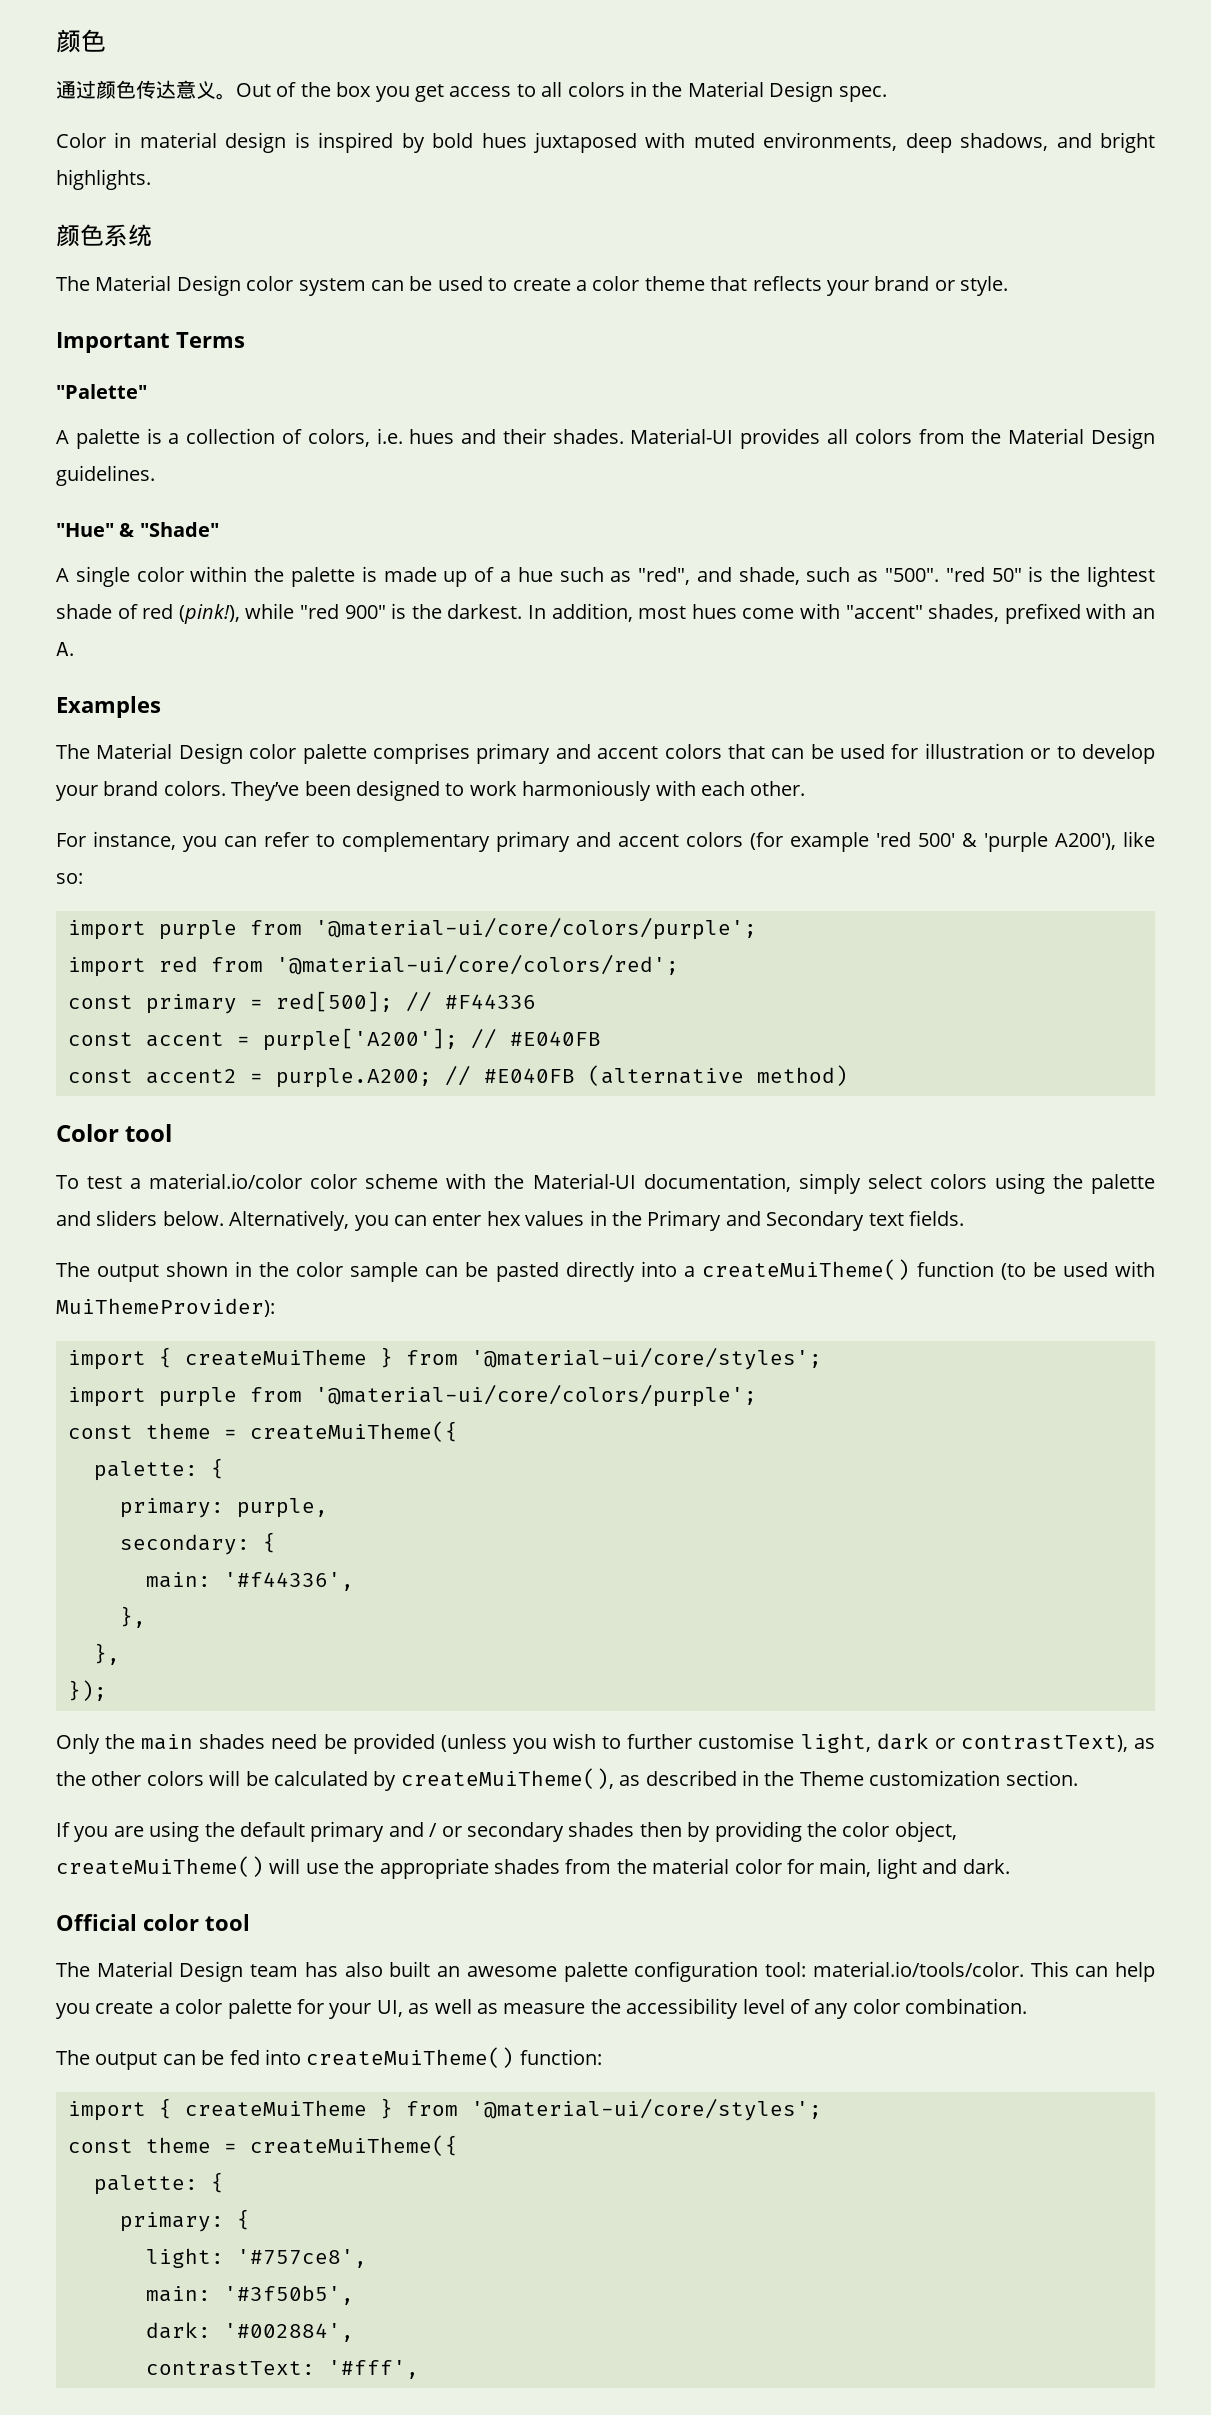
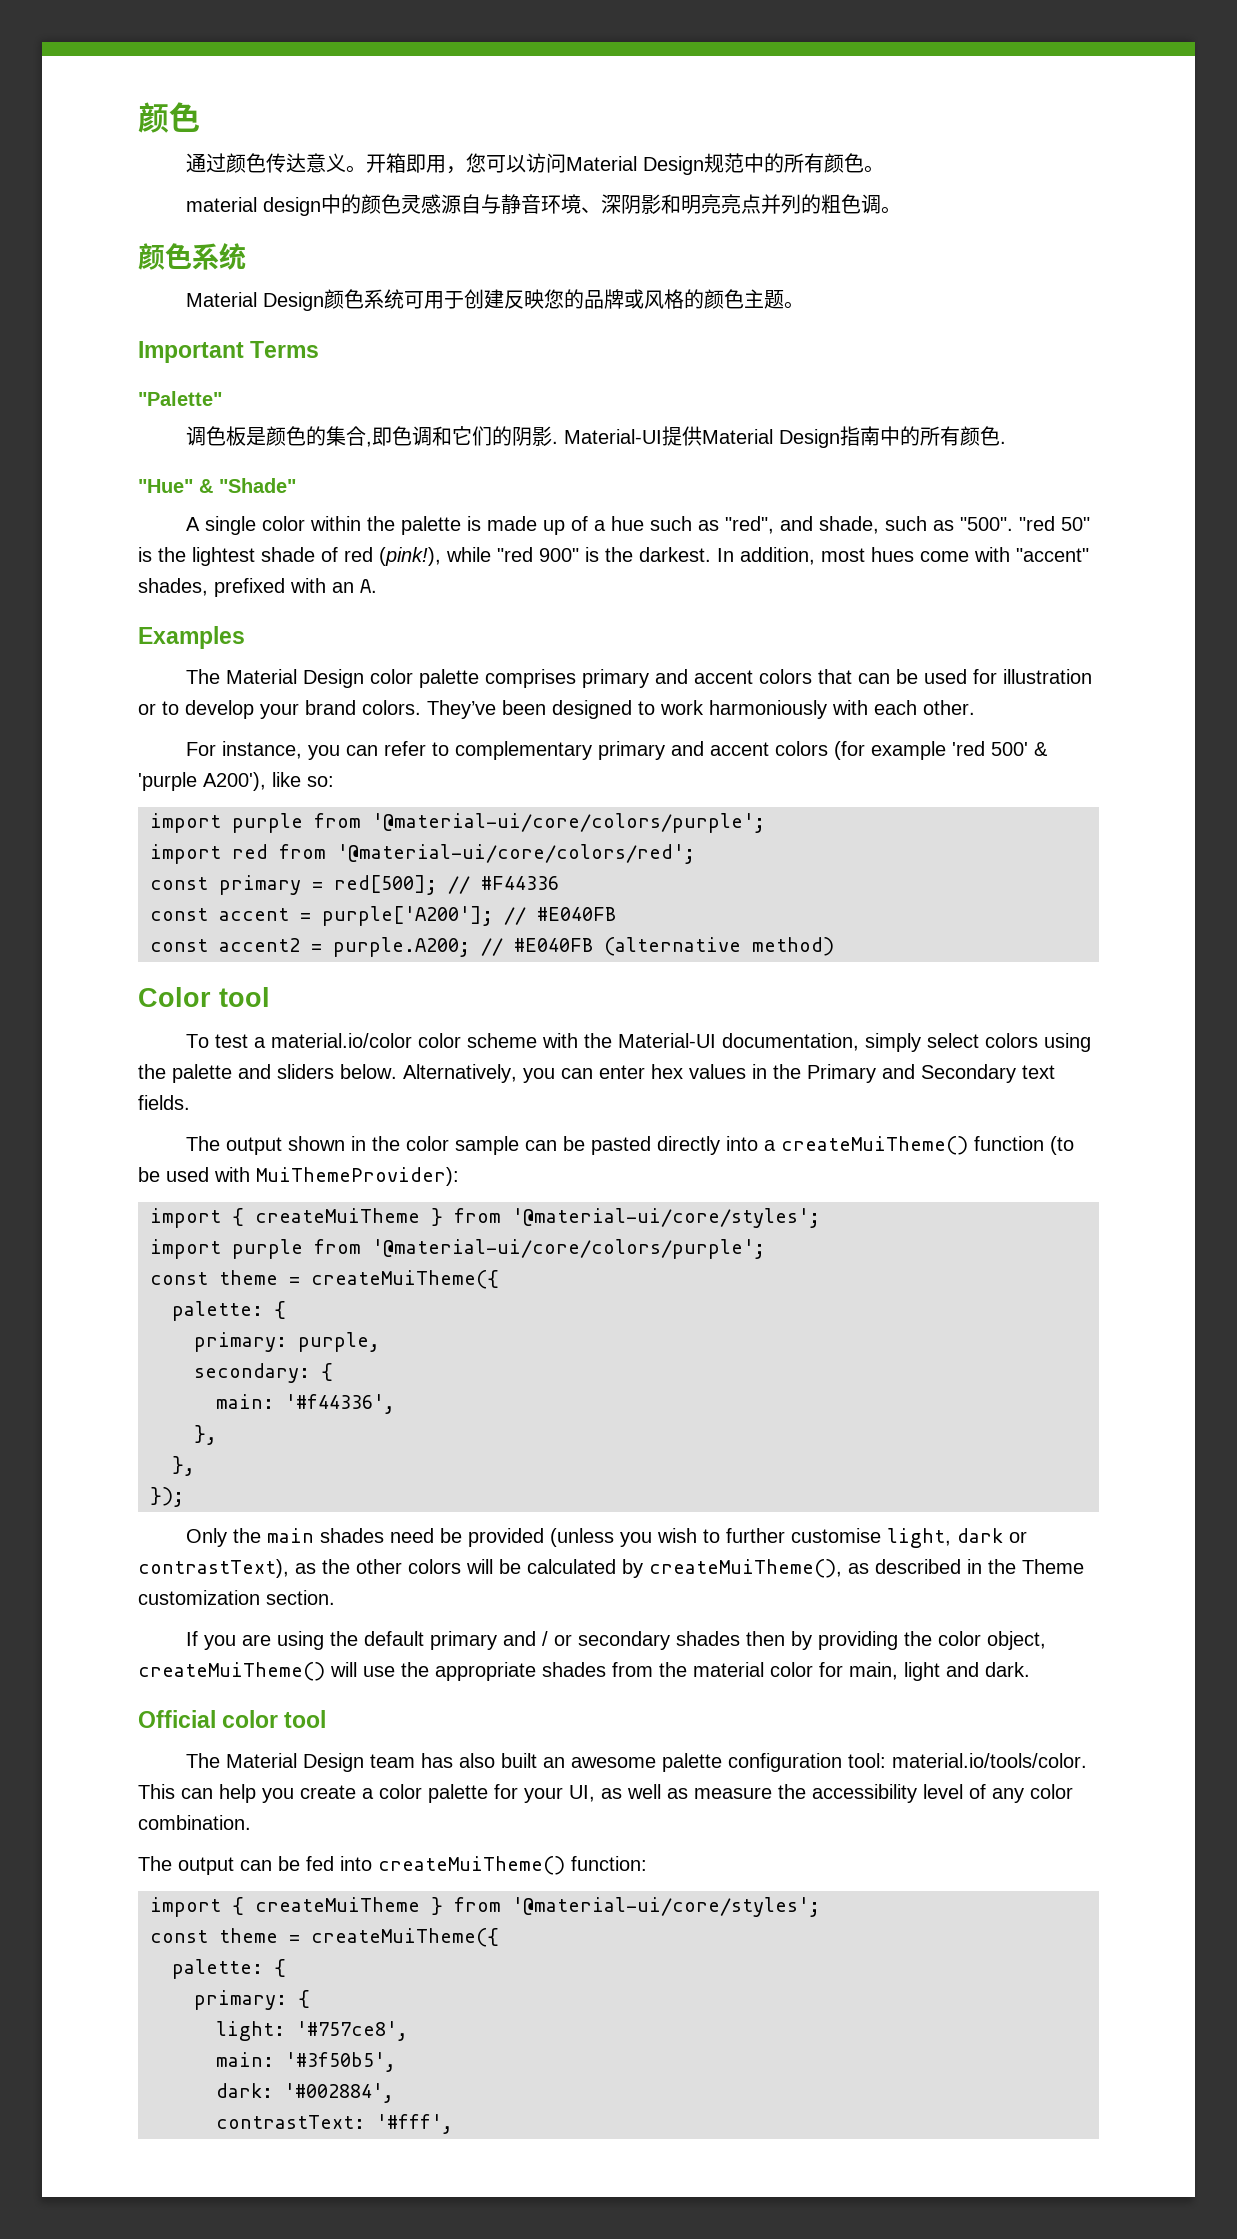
- Out of the box you get access to all colors in the Material Design spec.
- Color in material design is inspired by bold hues juxtaposed with muted environments, deep shadows, and bright highlights.
+ 开箱即用，您可以访问Material Design规范中的所有颜色。
+ material design中的颜色灵感源自与静音环境、深阴影和明亮亮点并列的粗色调。
- The Material Design color system can be used to create a color theme that reflects your brand or style.
+ Material Design颜色系统可用于创建反映您的品牌或风格的颜色主题。
  Important Terms
  "Palette"
- A palette is a collection of colors, i.e. hues and their shades. Material-UI provides all colors from the Material Design guidelines.
+ 调色板是颜色的集合,即色调和它们的阴影. Material-UI提供Material Design指南中的所有颜色.

